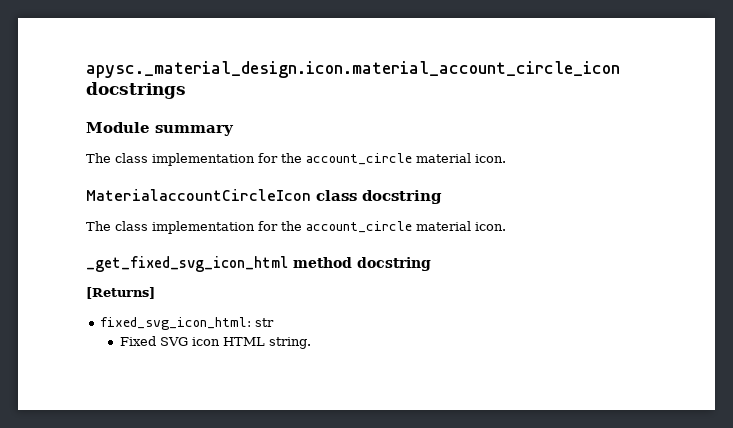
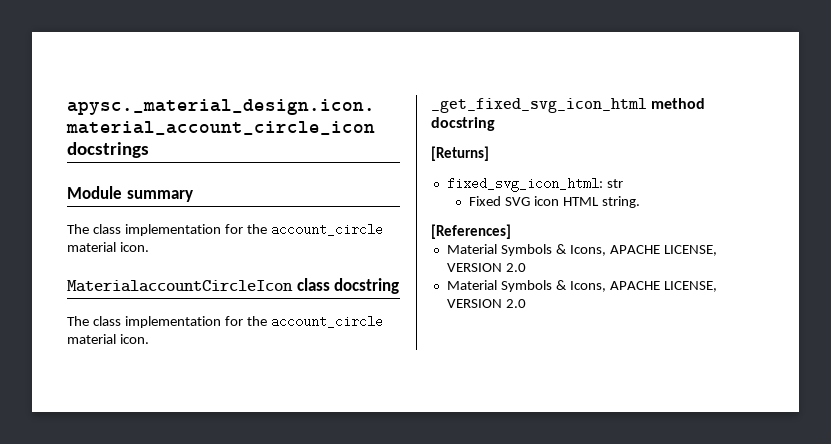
+ [References]
+ Material Symbols & Icons, APACHE LICENSE, VERSION 2.0
+ Material Symbols & Icons, APACHE LICENSE, VERSION 2.0

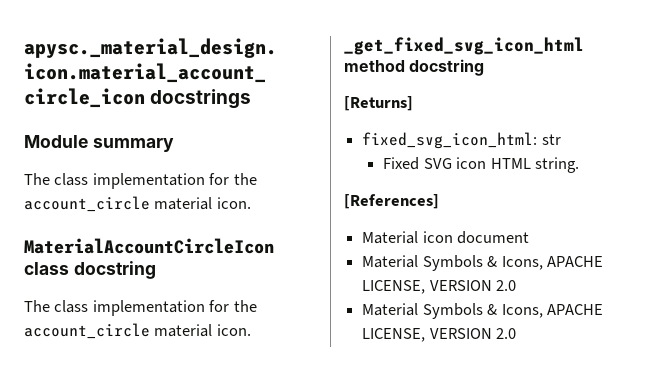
- MaterialaccountCircleIcon class docstring
+ MaterialAccountCircleIcon class docstring
+ Material icon document

